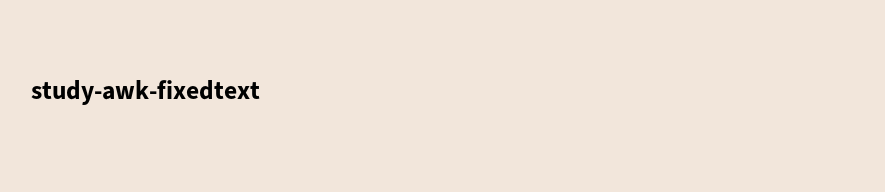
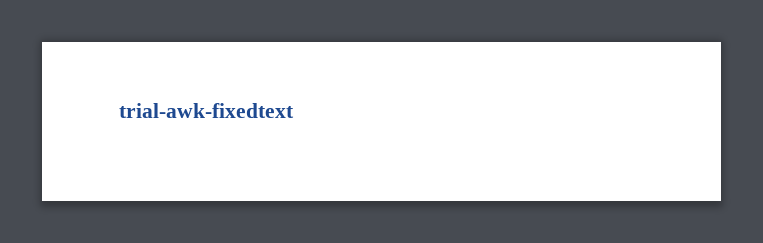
- study-awk-fixedtext
+ trial-awk-fixedtext

